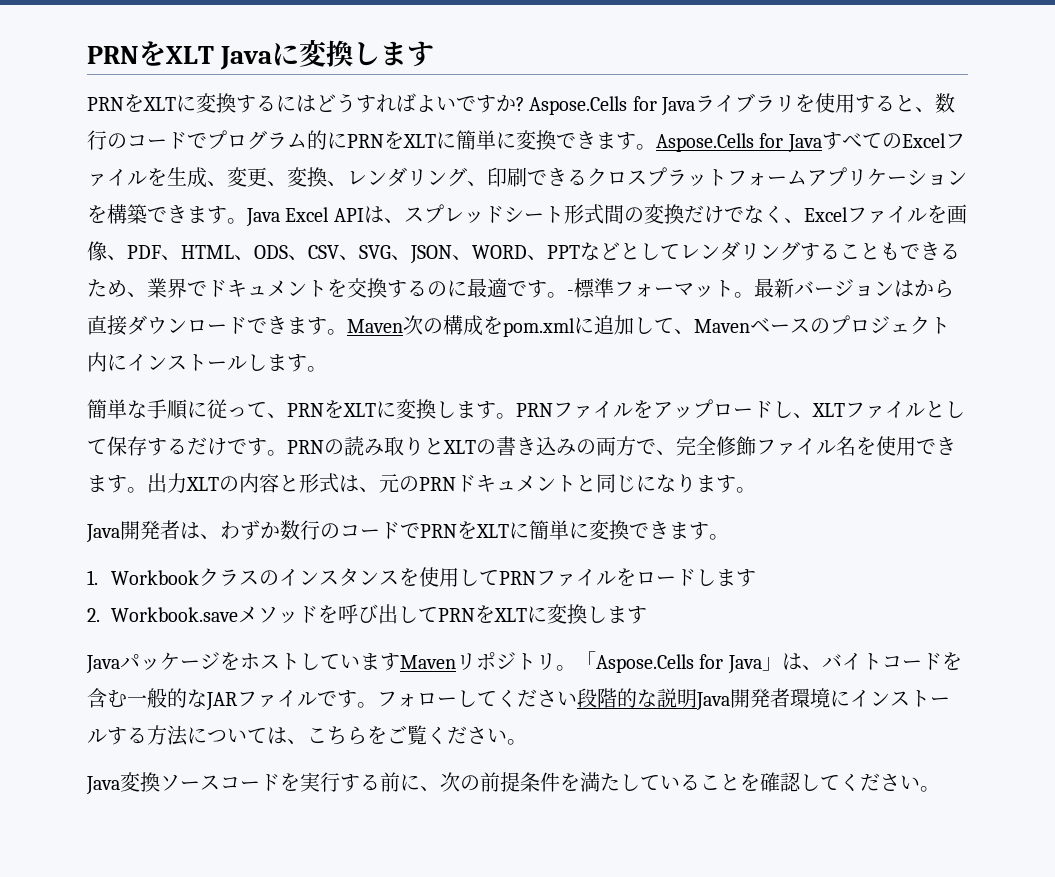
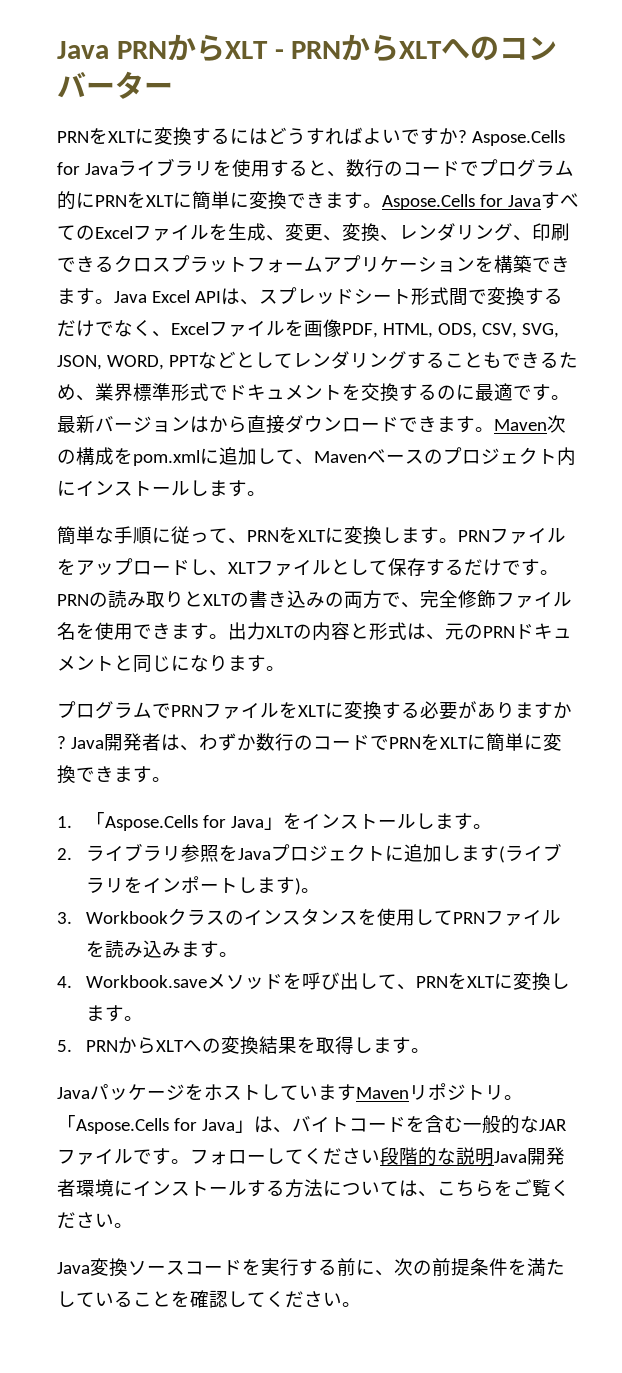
- PRNをXLT Javaに変換します
+ Java PRNからXLT - PRNからXLTへのコンバーター
- Java Excel APIは、スプレッドシート形式間の変換だけでなく、Excelファイルを画像、PDF、HTML、ODS、CSV、SVG、JSON、WORD、PPTなどとしてレンダリングすることもできるため、業界でドキュメントを交換するのに最適です。
+ Java Excel APIは、スプレッドシート形式間で変換するだけでなく、Excelファイルを画像PDF, HTML, ODS, CSV, SVG, JSON, WORD, PPTなどとしてレンダリングすることもできるため、業界標準形式でドキュメントを交換するのに最適です。
- -標準フォーマット。
+ プログラムでPRNファイルをXLTに変換する必要がありますか?
- 1. Workbookクラスのインスタンスを使用してPRNファイルをロードします
- 2. Workbook.saveメソッドを呼び出してPRNをXLTに変換します
+ 1.「Aspose.Cells for Java」をインストールします。
+ 2.ライブラリ参照をJavaプロジェクトに追加します(ライブラリをインポートします)。
+ 3. Workbookクラスのインスタンスを使用してPRNファイルを読み込みます。
+ 4. Workbook.saveメソッドを呼び出して、PRNをXLTに変換します。
+ 5. PRNからXLTへの変換結果を取得します。

